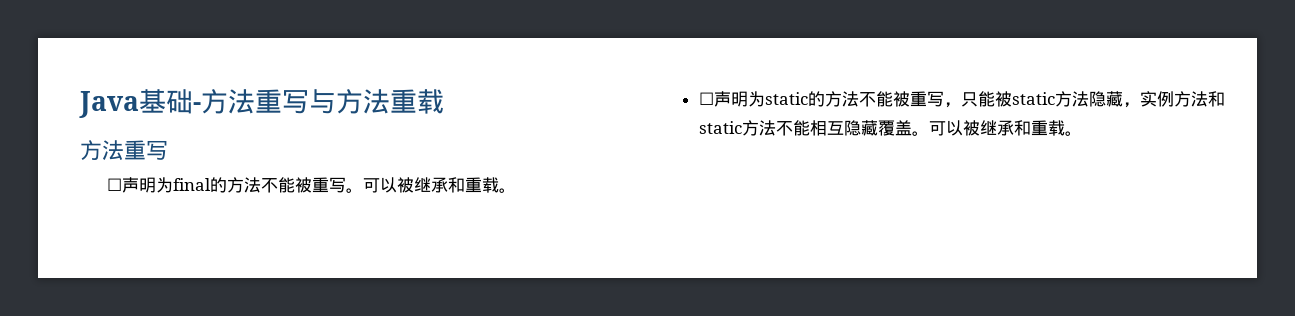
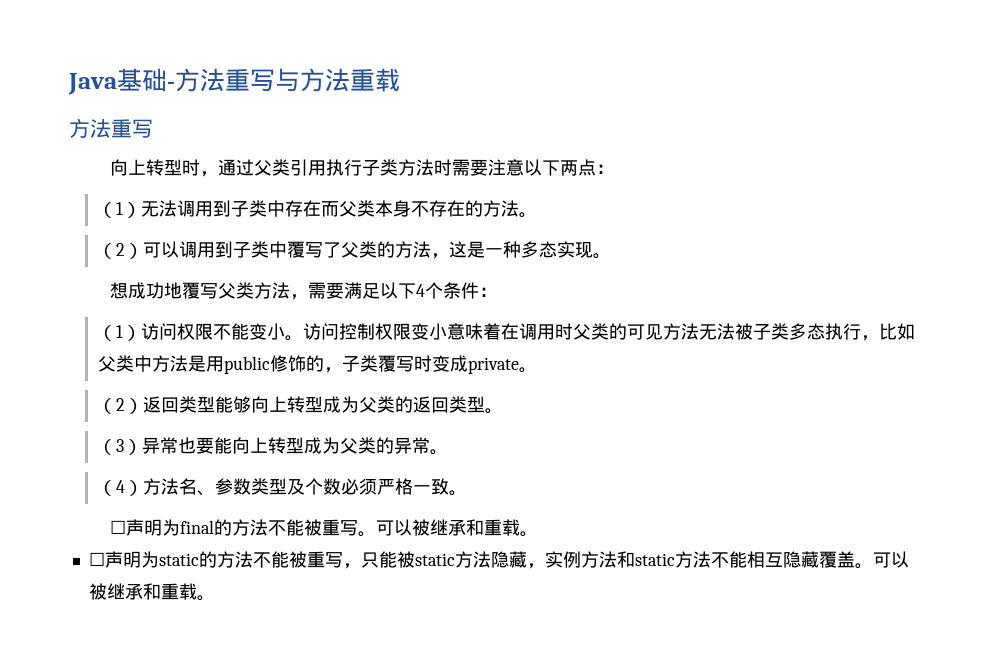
+ 向上转型时，通过父类引用执行子类方法时需要注意以下两点：
+ （1）无法调用到子类中存在而父类本身不存在的方法。
+ （2）可以调用到子类中覆写了父类的方法，这是一种多态实现。
+ 想成功地覆写父类方法，需要满足以下4个条件：
+ （1）访问权限不能变小。访问控制权限变小意味着在调用时父类的可见方法无法被子类多态执行，比如父类中方法是用public修饰的，子类覆写时变成private。
+ （2）返回类型能够向上转型成为父类的返回类型。
+ （3）异常也要能向上转型成为父类的异常。
+ （4）方法名、参数类型及个数必须严格一致。

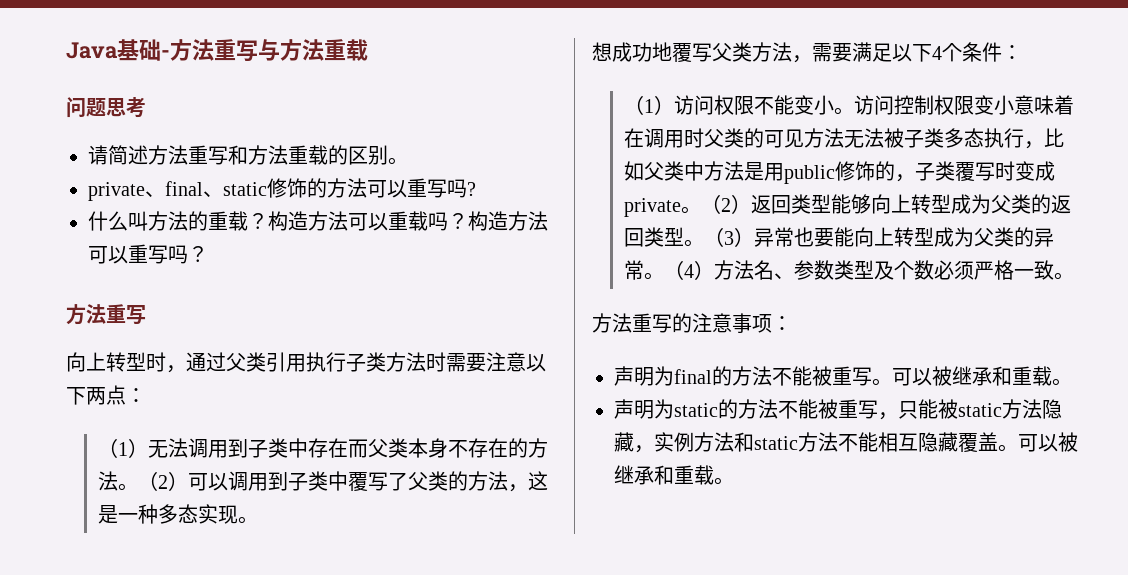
+ 问题思考
+ 请简述方法重写和方法重载的区别。
+ private、final、static修饰的方法可以重写吗?
+ 什么叫方法的重载？构造方法可以重载吗？构造方法可以重写吗？
- （1）无法调用到子类中存在而父类本身不存在的方法。
- （2）可以调用到子类中覆写了父类的方法，这是一种多态实现。
+ （1）无法调用到子类中存在而父类本身不存在的方法。（2）可以调用到子类中覆写了父类的方法，这是一种多态实现。
- 访问控制权限变小意味着在调用时父类的可见方法无法被子类多态执行，比如父类中方法是用public修饰的，子类覆写时变成private。
- （2）返回类型能够向上转型成为父类的返回类型。
- （3）异常也要能向上转型成为父类的异常。
- （4）方法名、参数类型及个数必须严格一致。
+ 访问控制权限变小意味着在调用时父类的可见方法无法被子类多态执行，比如父类中方法是用public修饰的，子类覆写时变成private。（2）返回类型能够向上转型成为父类的返回类型。（3）异常也要能向上转型成为父类的异常。（4）方法名、参数类型及个数必须严格一致。
- ☐声明为final的方法不能被重写。
+ 方法重写的注意事项：
+ 声明为final的方法不能被重写。
- ☐声明为static的方法不能被重写，只能被static方法隐藏，实例方法和static方法不能相互隐藏覆盖。
+ 声明为static的方法不能被重写，只能被static方法隐藏，实例方法和static方法不能相互隐藏覆盖。

